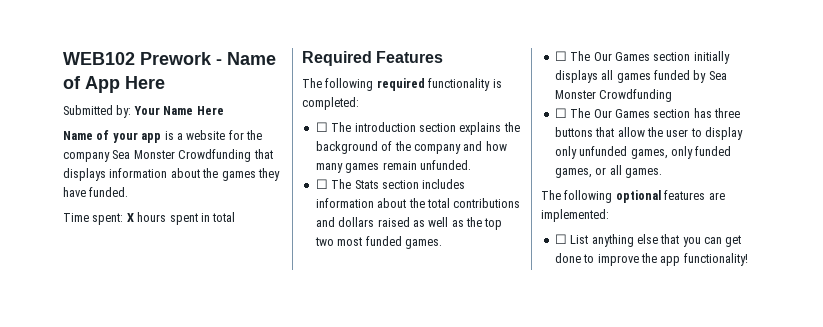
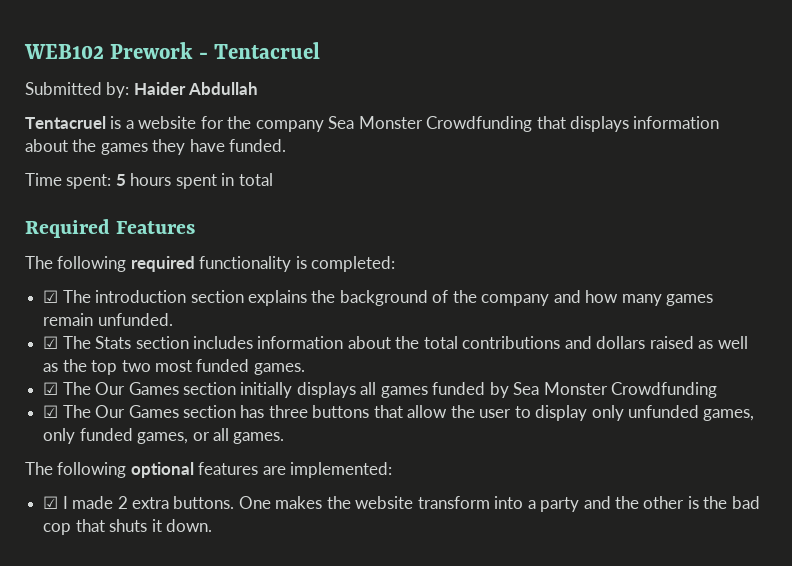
- WEB102 Prework - Name of App Here
- Submitted by: Your Name Here
- Name of your app is a website for the company Sea Monster Crowdfunding that displays information about the games they have funded.
+ WEB102 Prework - Tentacruel
+ Submitted by: Haider Abdullah
+ Tentacruel is a website for the company Sea Monster Crowdfunding that displays information about the games they have funded.
- Time spent: X hours spent in total
+ Time spent: 5 hours spent in total
- ☐ The introduction section explains the background of the company and how many games remain unfunded.
+ ☑ The introduction section explains the background of the company and how many games remain unfunded.
- ☐ The Stats section includes information about the total contributions and dollars raised as well as the top two most funded games.
+ ☑ The Stats section includes information about the total contributions and dollars raised as well as the top two most funded games.
- ☐ The Our Games section initially displays all games funded by Sea Monster Crowdfunding
+ ☑ The Our Games section initially displays all games funded by Sea Monster Crowdfunding
- ☐ The Our Games section has three buttons that allow the user to display only unfunded games, only funded games, or all games.
+ ☑ The Our Games section has three buttons that allow the user to display only unfunded games, only funded games, or all games.
- ☐ List anything else that you can get done to improve the app functionality!
+ ☑ I made 2 extra buttons. One makes the website transform into a party and the other is the bad cop that shuts it down.

